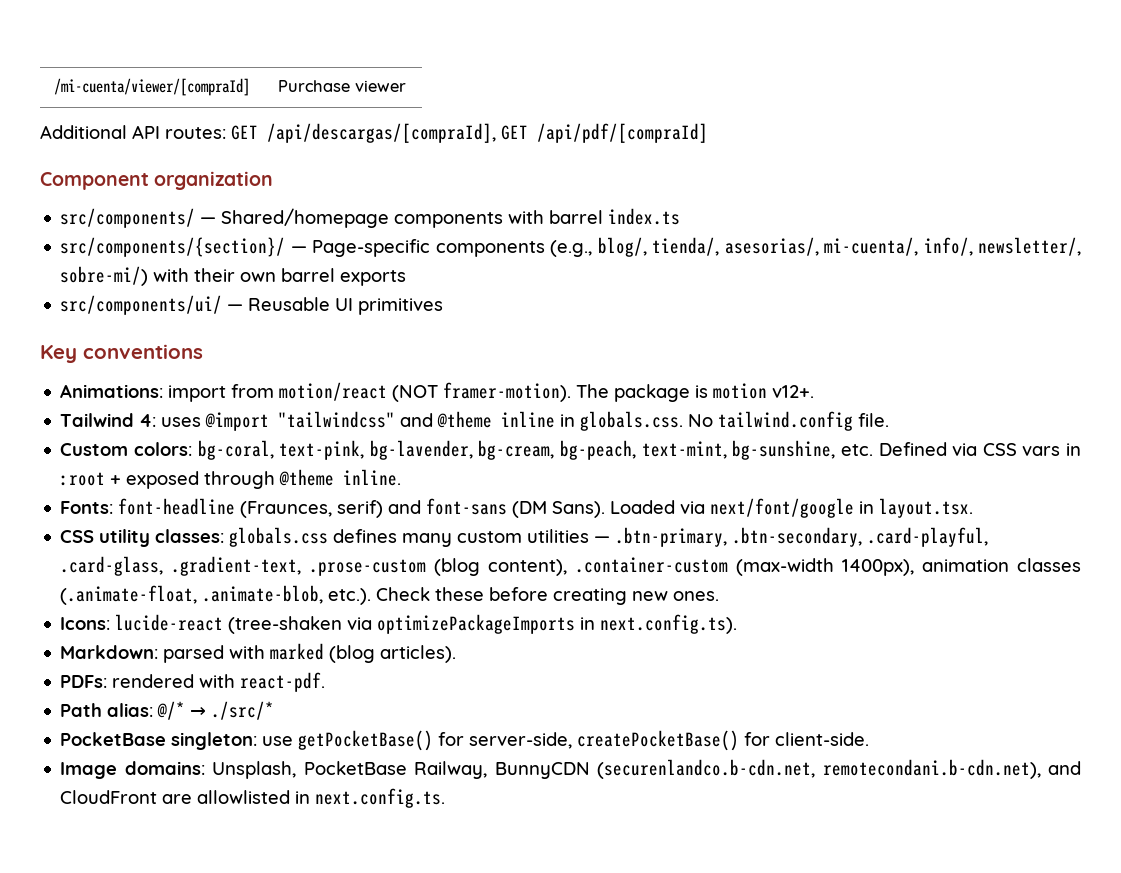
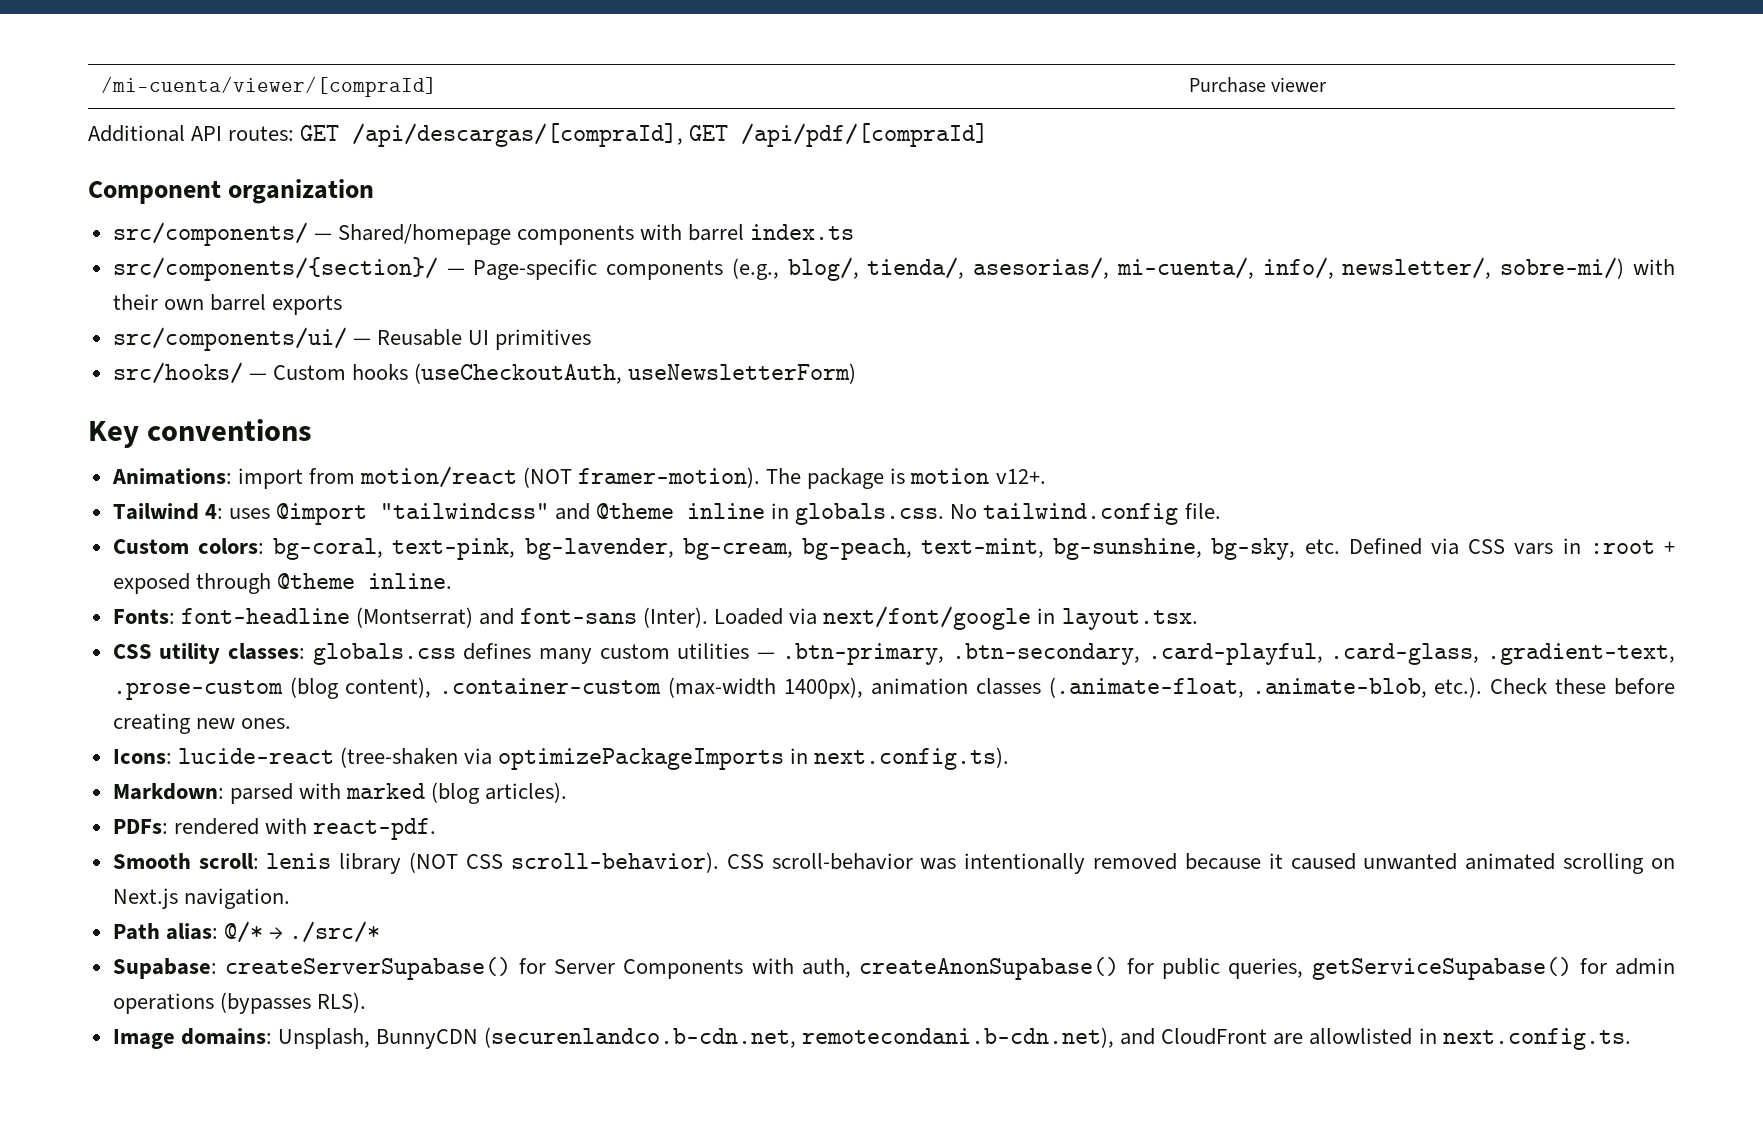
+ src/hooks/ — Custom hooks (useCheckoutAuth, useNewsletterForm)
- Custom colors: bg-coral, text-pink, bg-lavender, bg-cream, bg-peach, text-mint, bg-sunshine, etc. Defined via CSS vars in :root + exposed through @theme inline.
+ Custom colors: bg-coral, text-pink, bg-lavender, bg-cream, bg-peach, text-mint, bg-sunshine, bg-sky, etc. Defined via CSS vars in :root + exposed through @theme inline.
- Fonts: font-headline (Fraunces, serif) and font-sans (DM Sans).
+ Fonts: font-headline (Montserrat) and font-sans (Inter).
+ Smooth scroll: lenis library (NOT CSS scroll-behavior). CSS scroll-behavior was intentionally removed because it caused unwanted animated scrolling on Next.js navigation.
- PocketBase singleton: use getPocketBase() for server-side, createPocketBase() for client-side.
+ Supabase: createServerSupabase() for Server Components with auth, createAnonSupabase() for public queries, getServiceSupabase() for admin operations (bypasses RLS).
- Image domains: Unsplash, PocketBase Railway, BunnyCDN (securenlandco.b-cdn.net, remotecondani.b-cdn.net), and CloudFront are allowlisted in next.config.ts.
+ Image domains: Unsplash, BunnyCDN (securenlandco.b-cdn.net, remotecondani.b-cdn.net), and CloudFront are allowlisted in next.config.ts.

